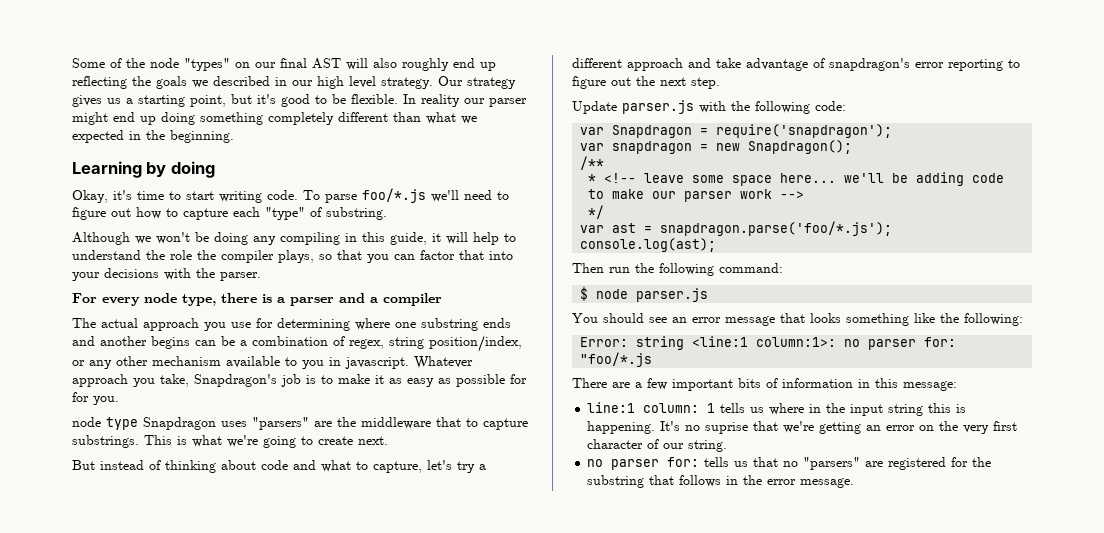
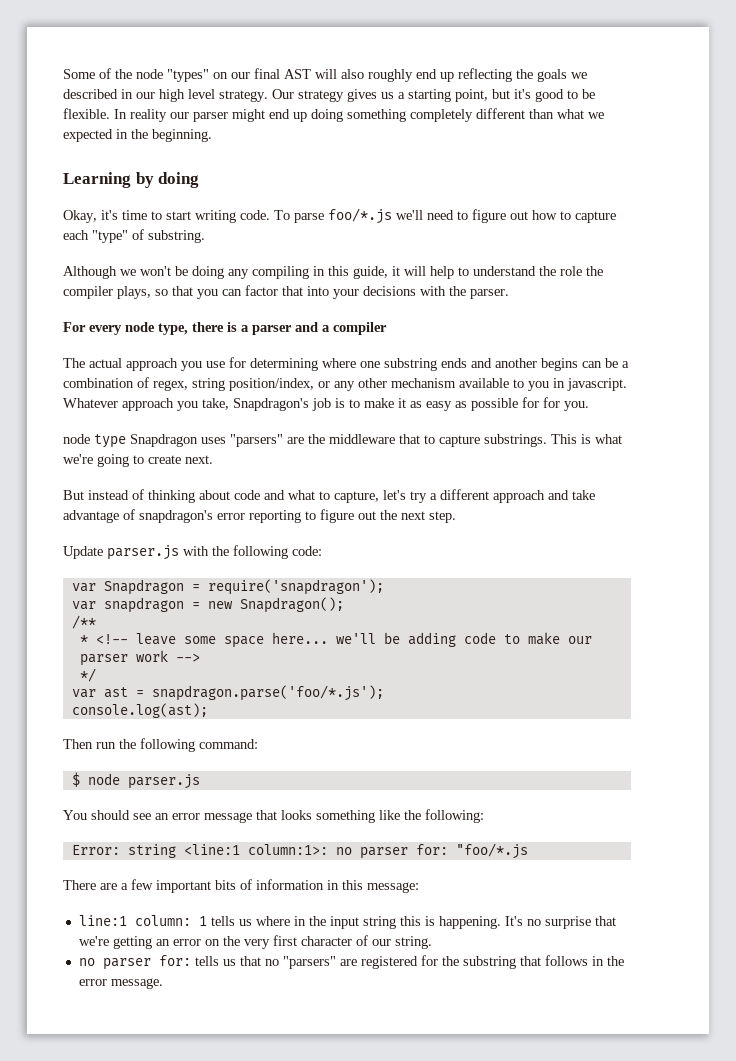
- It's no suprise that we're getting an error on the very first character of our string.
+ It's no surprise that we're getting an error on the very first character of our string.

